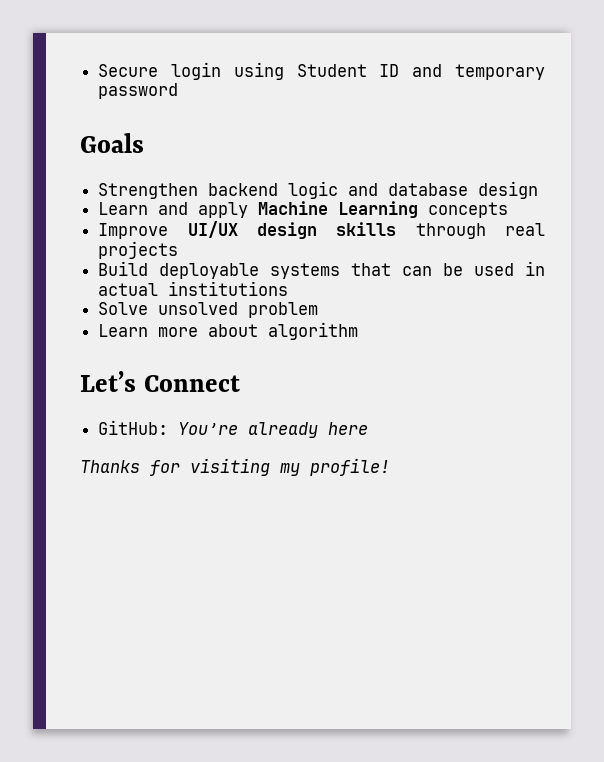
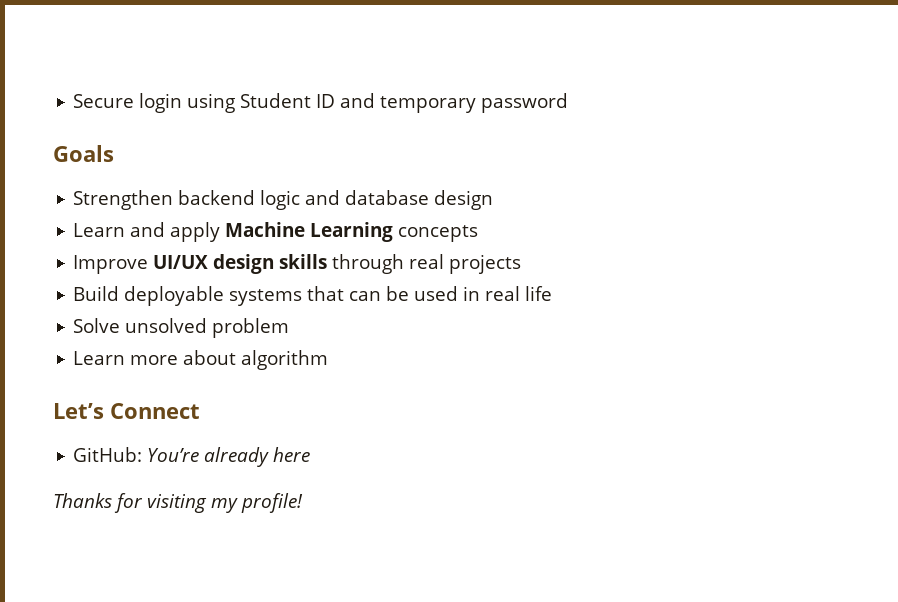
- Build deployable systems that can be used in actual institutions
+ Build deployable systems that can be used in real life

